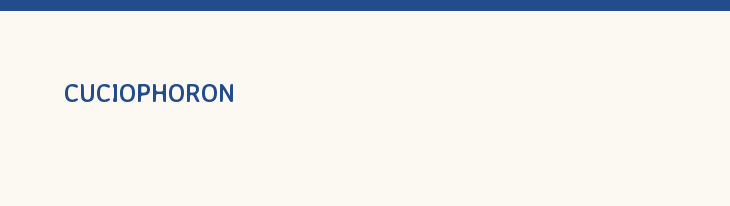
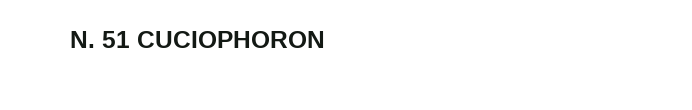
- CUCIOPHORON
+ N. 51 CUCIOPHORON

